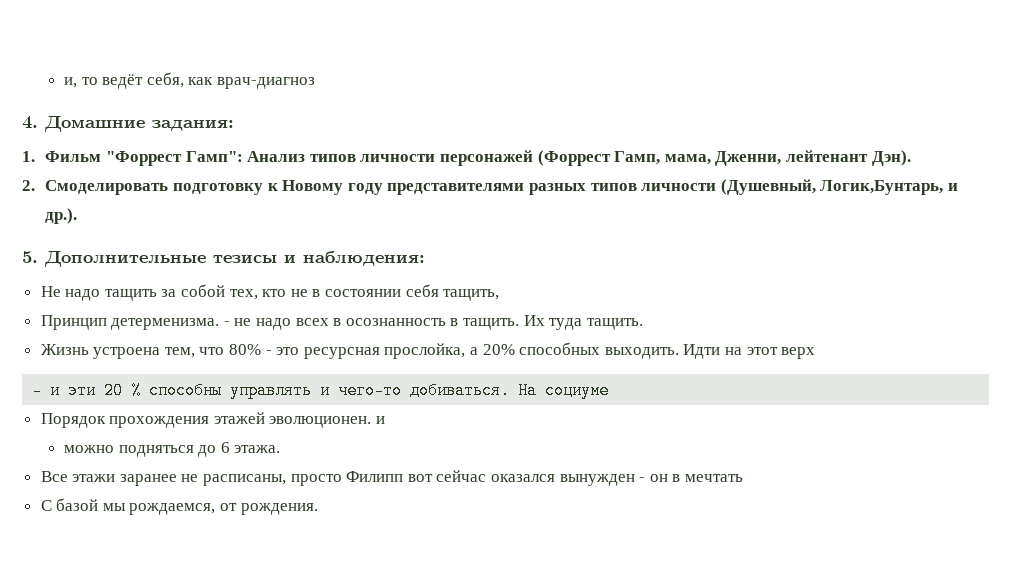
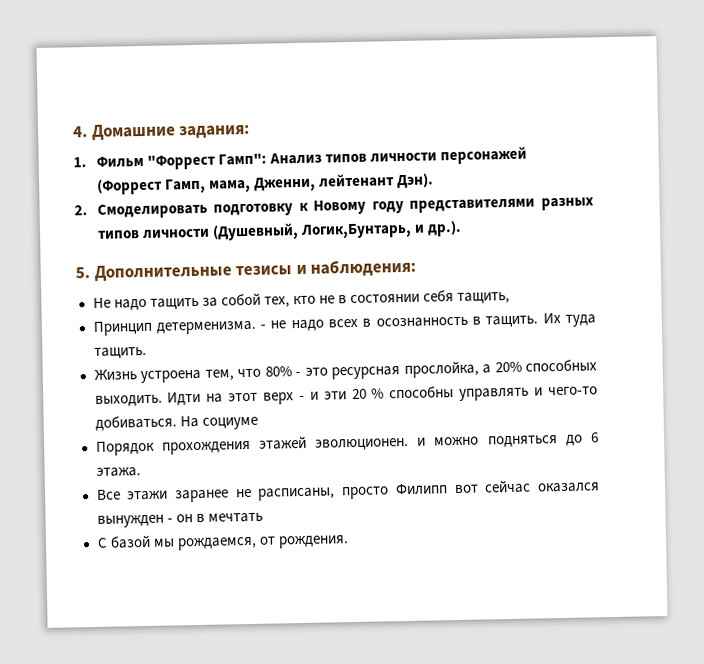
- и, то ведёт себя, как врач-диагноз
- Идти на этот верх
- - и эти 20 % способны управлять и чего-то добиваться.
+ Идти на этот верх - и эти 20 % способны управлять и чего-то добиваться.
- Порядок прохождения этажей эволюционен. и
- можно подняться до 6 этажа.
+ Порядок прохождения этажей эволюционен. и можно подняться до 6 этажа.

